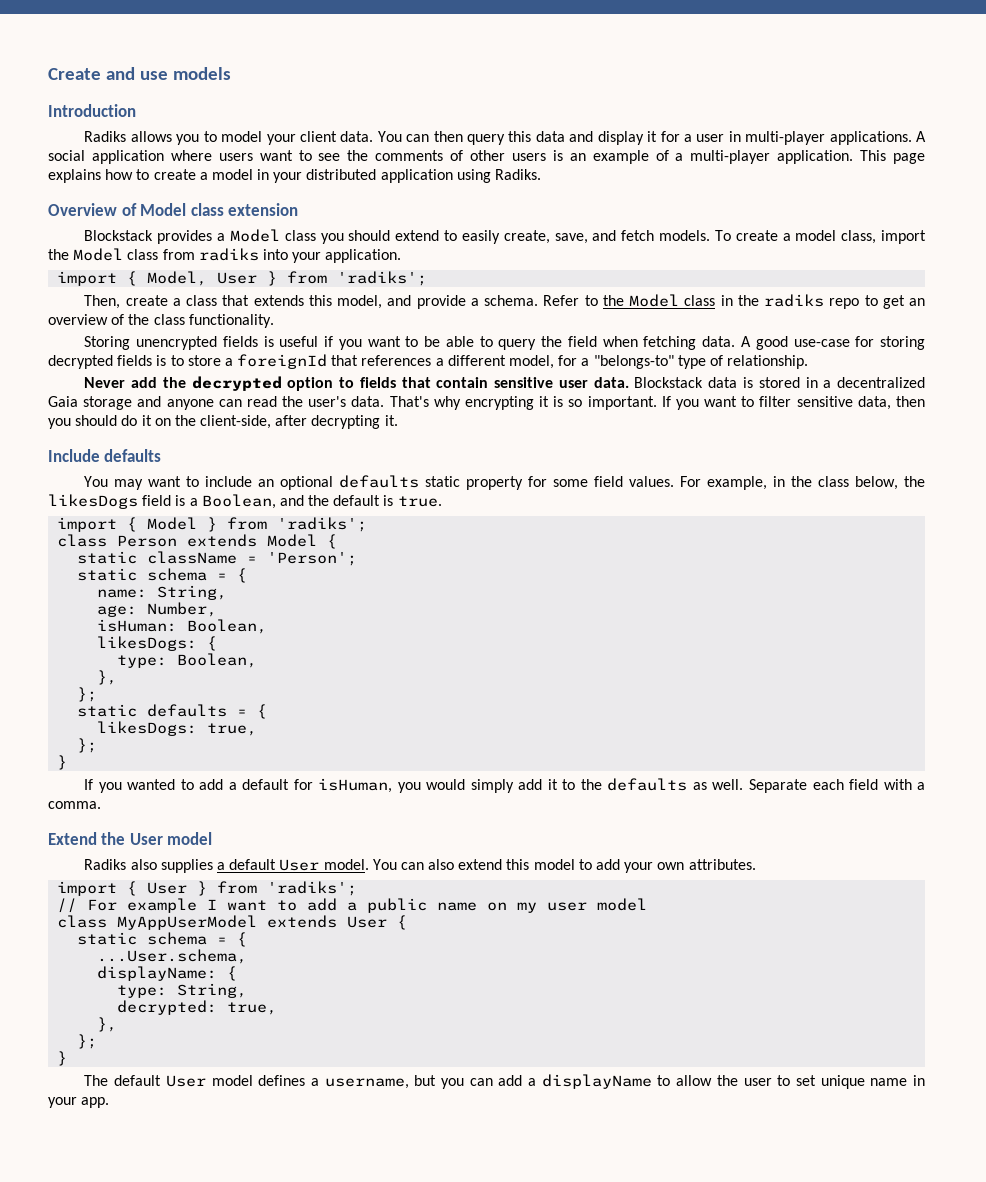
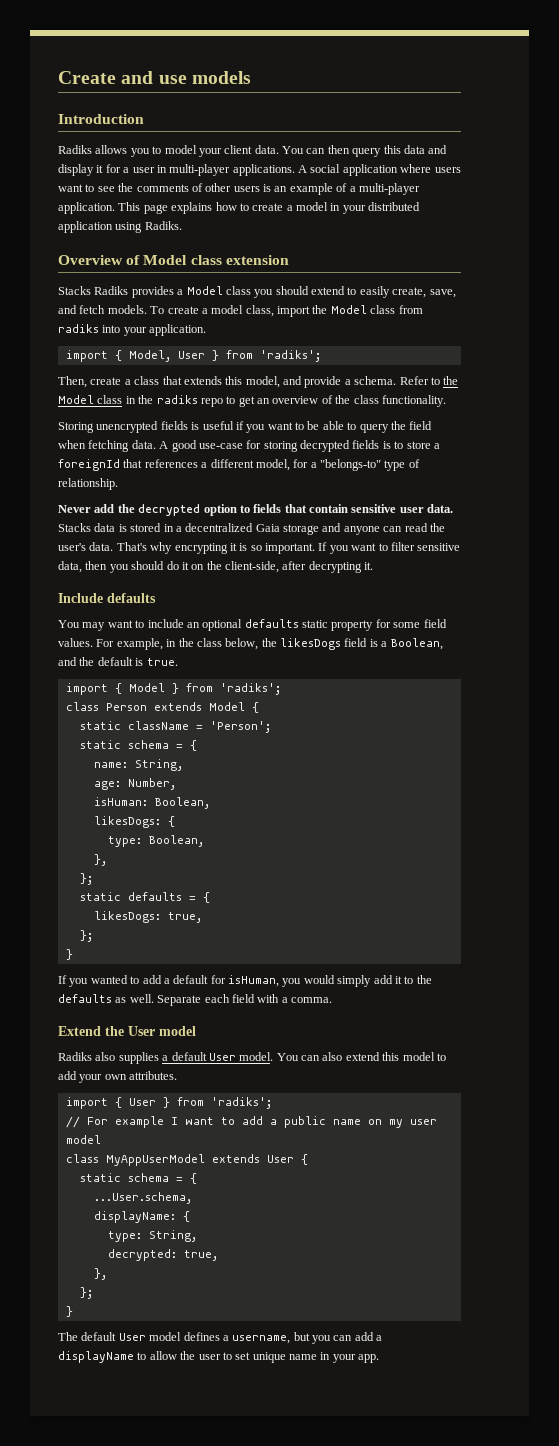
- Blockstack provides a Model class you should extend to easily create, save, and fetch models.
+ Stacks Radiks provides a Model class you should extend to easily create, save, and fetch models.
- Blockstack data is stored in a decentralized Gaia storage and anyone can read the user's data.
+ Stacks data is stored in a decentralized Gaia storage and anyone can read the user's data.

